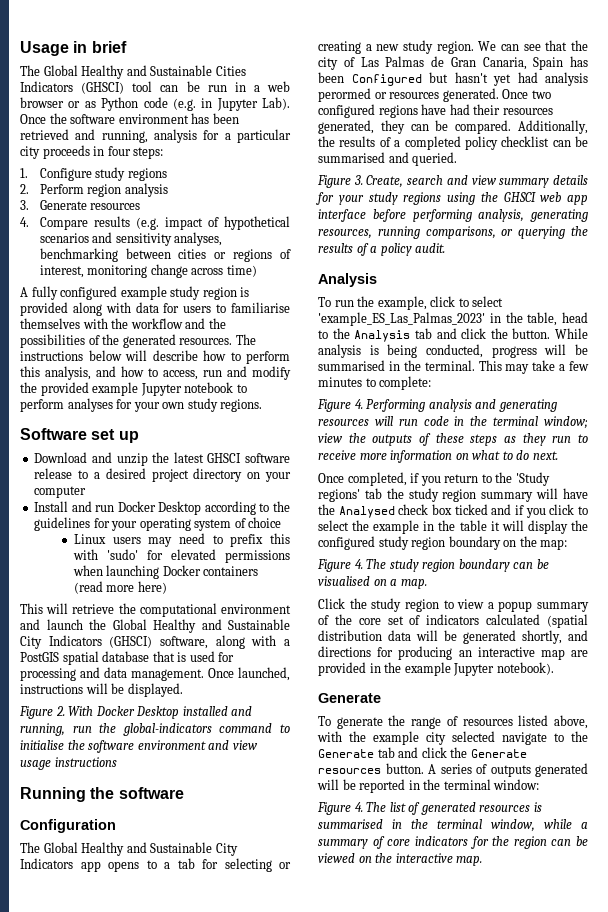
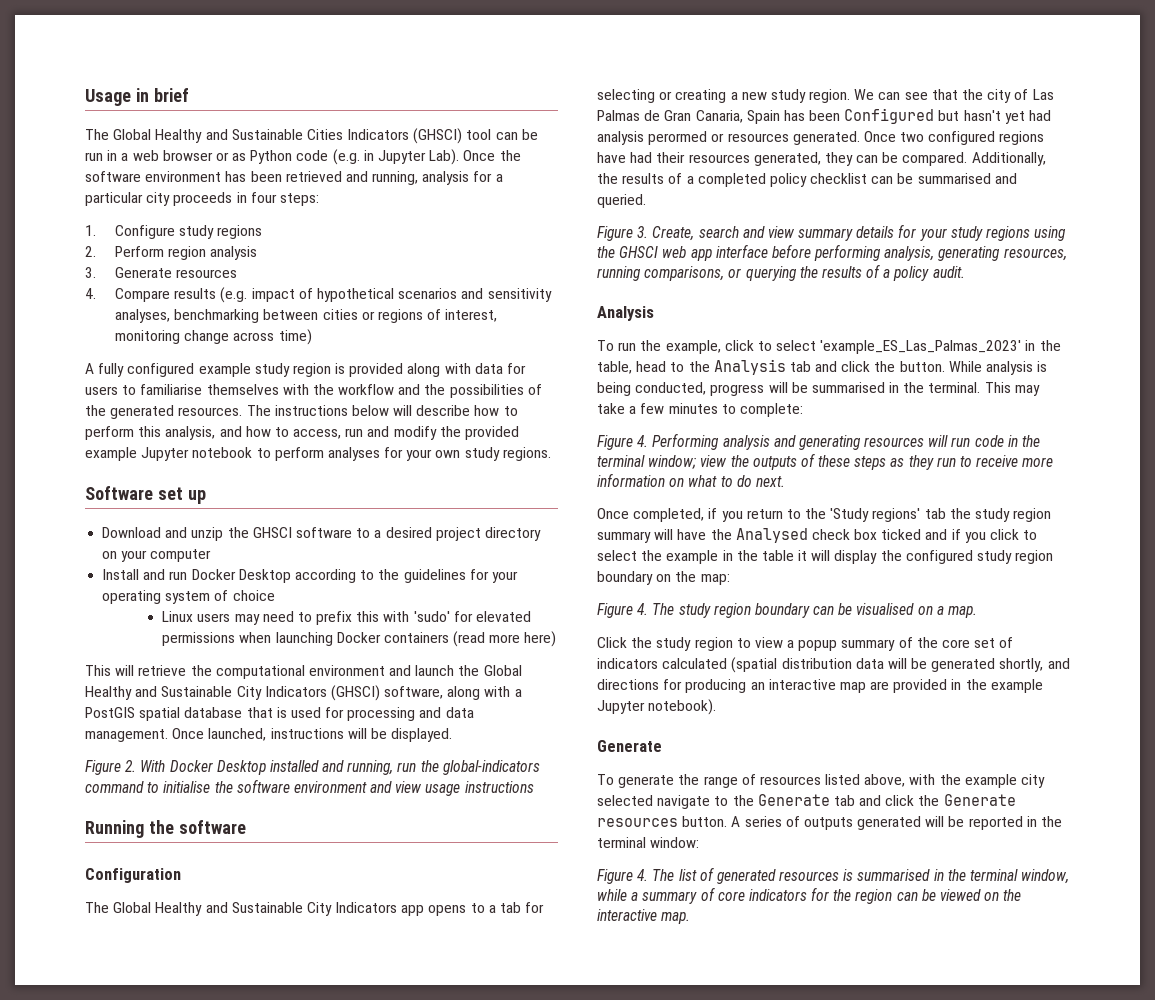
- Download and unzip the latest GHSCI software release to a desired project directory on your computer
+ Download and unzip the GHSCI software to a desired project directory on your computer

